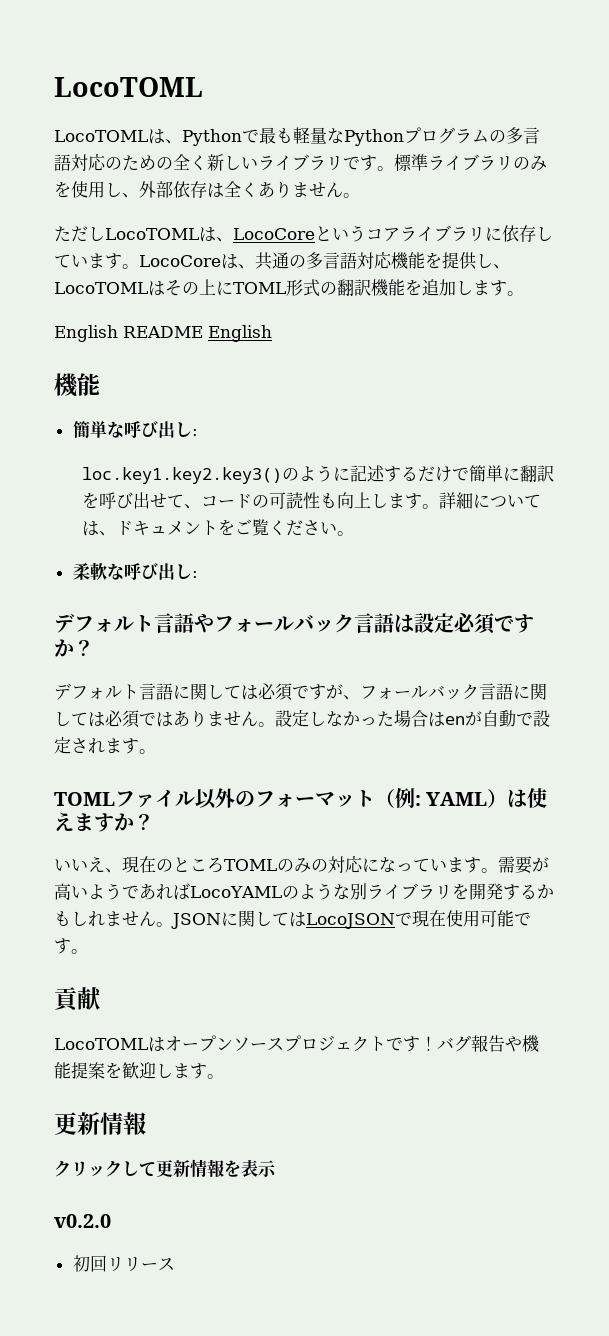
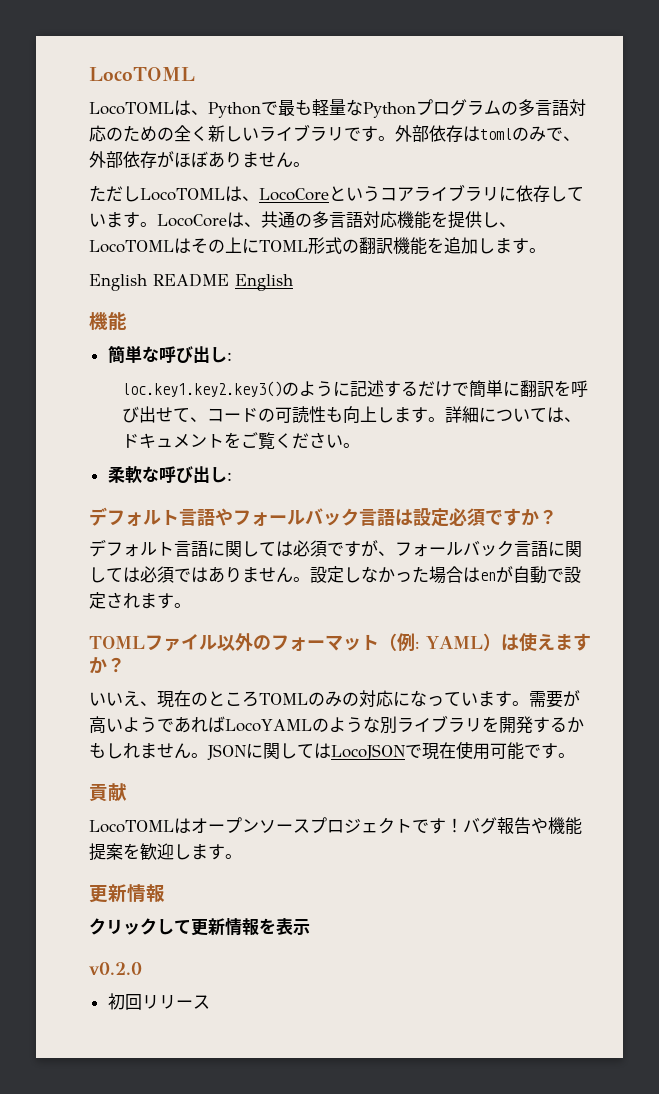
- 標準ライブラリのみを使用し、外部依存は全くありません。
+ 外部依存はtomlのみで、外部依存がほぼありません。

